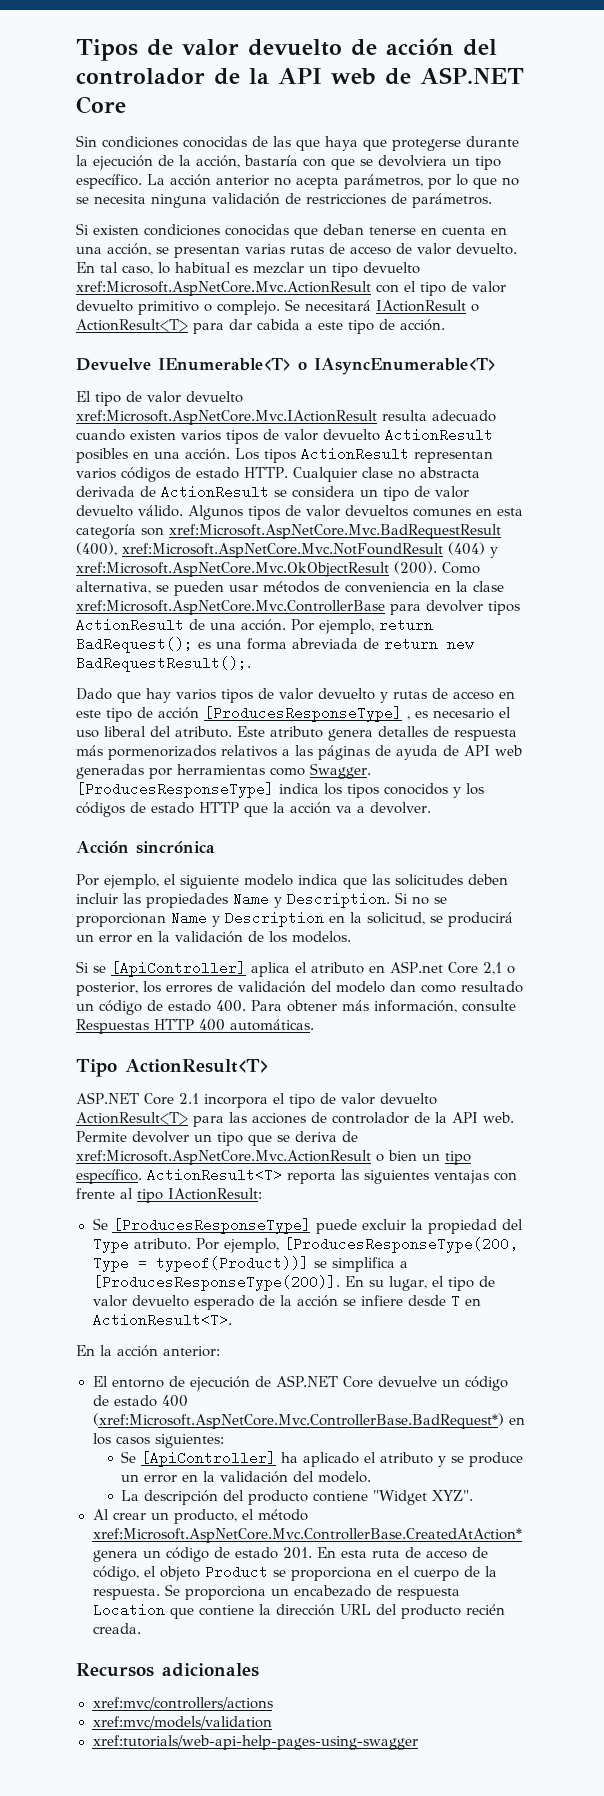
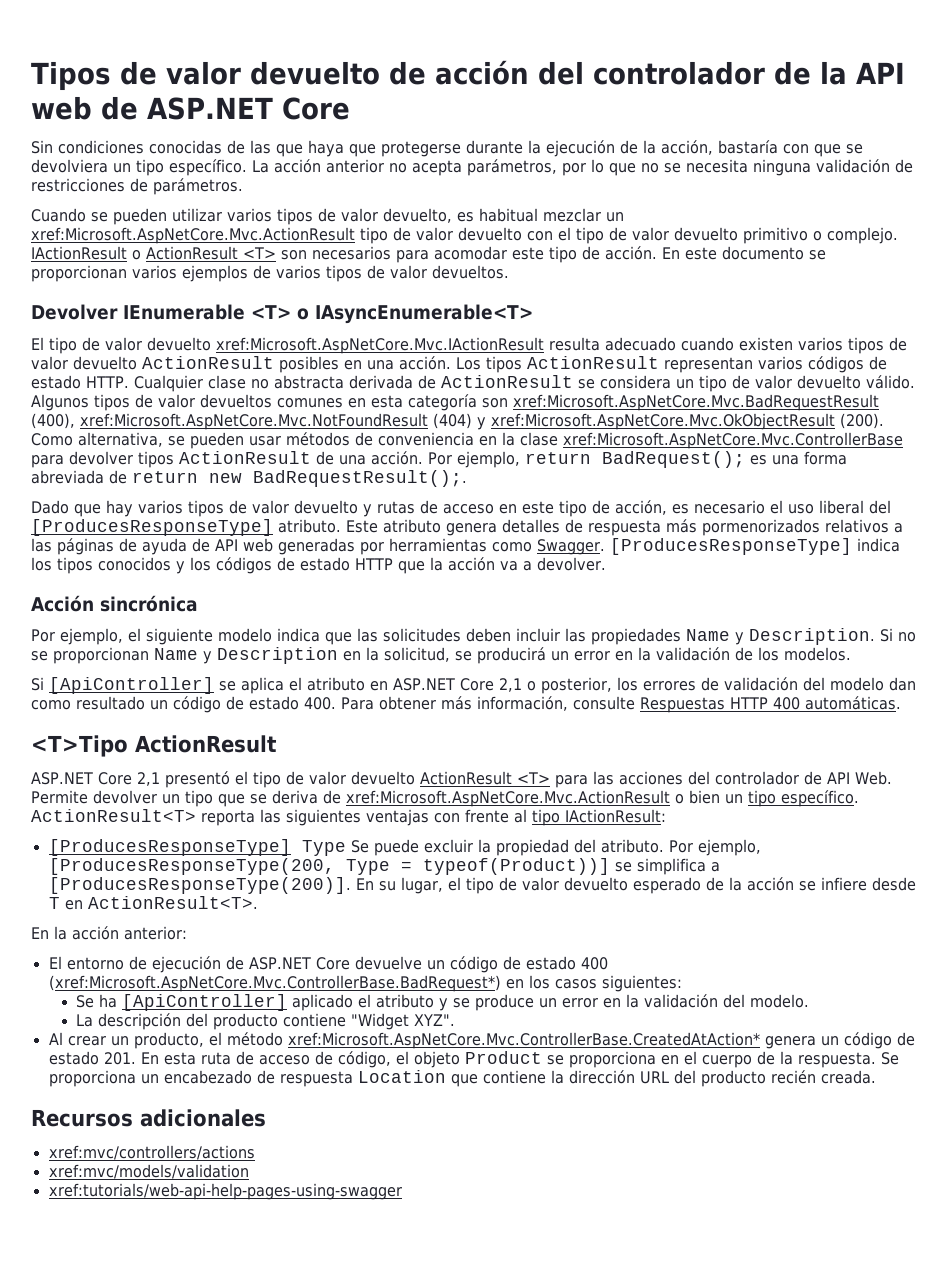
- Si existen condiciones conocidas que deban tenerse en cuenta en una acción, se presentan varias rutas de acceso de valor devuelto. En tal caso, lo habitual es mezclar un tipo devuelto xref:Microsoft.AspNetCore.Mvc.ActionResult con el tipo de valor devuelto primitivo o complejo.
+ Cuando se pueden utilizar varios tipos de valor devuelto, es habitual mezclar un xref:Microsoft.AspNetCore.Mvc.ActionResult tipo de valor devuelto con el tipo de valor devuelto primitivo o complejo.
- Se necesitará IActionResult o ActionResult<T> para dar cabida a este tipo de acción.
- Devuelve IEnumerable<T> o IAsyncEnumerable<T>
+ IActionResult o ActionResult <T> son necesarios para acomodar este tipo de acción. En este documento se proporcionan varios ejemplos de varios tipos de valor devueltos.
+ Devolver IEnumerable <T> o IAsyncEnumerable<T>
- Dado que hay varios tipos de valor devuelto y rutas de acceso en este tipo de acción [ProducesResponseType] , es necesario el uso liberal del atributo.
+ Dado que hay varios tipos de valor devuelto y rutas de acceso en este tipo de acción, es necesario el uso liberal del [ProducesResponseType] atributo.
- Si se [ApiController] aplica el atributo en ASP.net Core 2,1 o posterior, los errores de validación del modelo dan como resultado un código de estado 400. Para obtener más información, consulte Respuestas HTTP 400 automáticas.
+ Si [ApiController] se aplica el atributo en ASP.NET Core 2,1 o posterior, los errores de validación del modelo dan como resultado un código de estado 400. Para obtener más información, consulte Respuestas HTTP 400 automáticas.
- Tipo ActionResult<T>
- ASP.NET Core 2.1 incorpora el tipo de valor devuelto ActionResult<T> para las acciones de controlador de la API web. Permite devolver un tipo que se deriva de xref:Microsoft.AspNetCore.Mvc.ActionResult o bien un tipo específico.
+ <T>Tipo ActionResult
+ ASP.NET Core 2,1 presentó el tipo de valor devuelto ActionResult <T> para las acciones del controlador de API Web. Permite devolver un tipo que se deriva de xref:Microsoft.AspNetCore.Mvc.ActionResult o bien un tipo específico.
- Se [ProducesResponseType] puede excluir la propiedad del Type atributo.
+ [ProducesResponseType] Type Se puede excluir la propiedad del atributo.
- Se [ApiController] ha aplicado el atributo y se produce un error en la validación del modelo.
+ Se ha [ApiController] aplicado el atributo y se produce un error en la validación del modelo.

